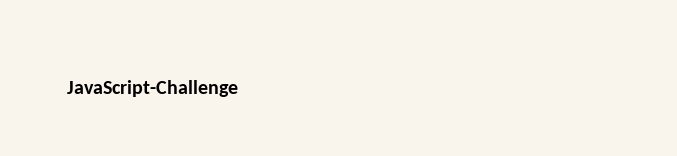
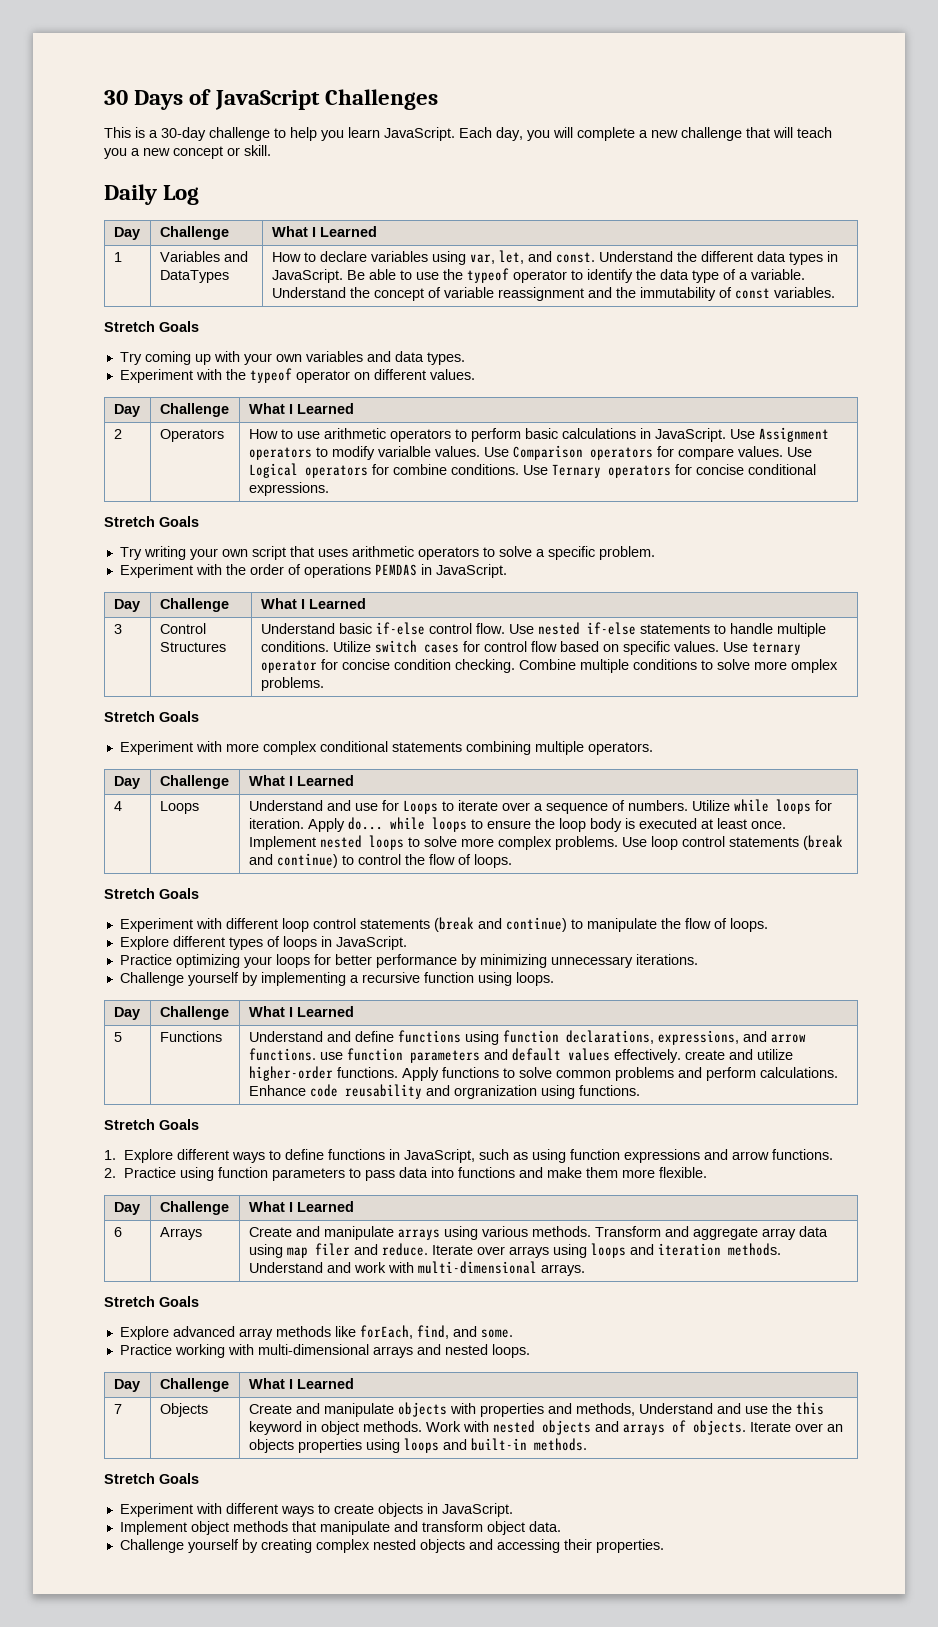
- JavaScript-Challenge
+ 30 Days of JavaScript Challenges
+ This is a 30-day challenge to help you learn JavaScript. Each day, you will complete a new challenge that will teach you a new concept or skill.
+ Daily Log
+ Day | Challenge | What I Learned
+ 1 | Variables and DataTypes | How to declare variables using var, let, and const. Understand the different data types in JavaScript. Be able to use the typeof operator to identify the data type of a variable. Understand the concept of variable reassignment and the immutability of const variables.
+ Stretch Goals
+ Try coming up with your own variables and data types.
+ Experiment with the typeof operator on different values.
+ Day | Challenge | What I Learned
+ 2 | Operators | How to use arithmetic operators to perform basic calculations in JavaScript. Use Assignment operators to modify varialble values. Use Comparison operators for compare values. Use Logical operators for combine conditions. Use Ternary operators for concise conditional expressions.
+ Stretch Goals
+ Try writing your own script that uses arithmetic operators to solve a specific problem.
+ Experiment with the order of operations PEMDAS in JavaScript.
+ Day | Challenge | What I Learned
+ 3 | Control Structures | Understand basic if-else control flow. Use nested if-else statements to handle multiple conditions. Utilize switch cases for control flow based on specific values. Use ternary operator for concise condition checking. Combine multiple conditions to solve more omplex problems.
+ Stretch Goals
+ Experiment with more complex conditional statements combining multiple operators.
+ Day | Challenge | What I Learned
+ 4 | Loops | Understand and use for Loops to iterate over a sequence of numbers. Utilize while loops for iteration. Apply do... while loops to ensure the loop body is executed at least once. Implement nested loops to solve more complex problems. Use loop control statements (break and continue) to control the flow of loops.
+ Stretch Goals
+ Experiment with different loop control statements (break and continue) to manipulate the flow of loops.
+ Explore different types of loops in JavaScript.
+ Practice optimizing your loops for better performance by minimizing unnecessary iterations.
+ Challenge yourself by implementing a recursive function using loops.
+ Day | Challenge | What I Learned
+ 5 | Functions | Understand and define functions using function declarations, expressions, and arrow functions. use function parameters and default values effectively. create and utilize higher-order functions. Apply functions to solve common problems and perform calculations. Enhance code reusability and orgranization using functions.
+ Stretch Goals
+ 1. Explore different ways to define functions in JavaScript, such as using function expressions and arrow functions.
+ 2. Practice using function parameters to pass data into functions and make them more flexible.
+ Day | Challenge | What I Learned
+ 6 | Arrays | Create and manipulate arrays using various methods. Transform and aggregate array data using map filer and reduce. Iterate over arrays using loops and iteration methods. Understand and work with multi-dimensional arrays.
+ Stretch Goals
+ Explore advanced array methods like forEach, find, and some.
+ Practice working with multi-dimensional arrays and nested loops.
+ Day | Challenge | What I Learned
+ 7 | Objects | Create and manipulate objects with properties and methods, Understand and use the this keyword in object methods. Work with nested objects and arrays of objects. Iterate over an objects properties using loops and built-in methods.
+ Stretch Goals
+ Experiment with different ways to create objects in JavaScript.
+ Implement object methods that manipulate and transform object data.
+ Challenge yourself by creating complex nested objects and accessing their properties.

